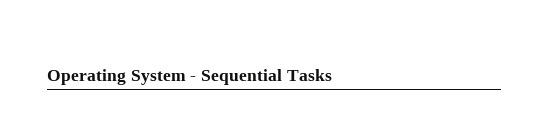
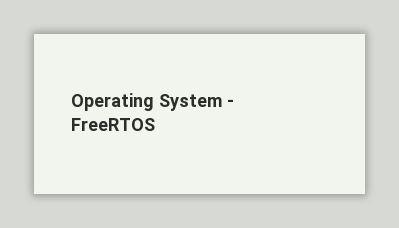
- Operating System - Sequential Tasks
+ Operating System - FreeRTOS

